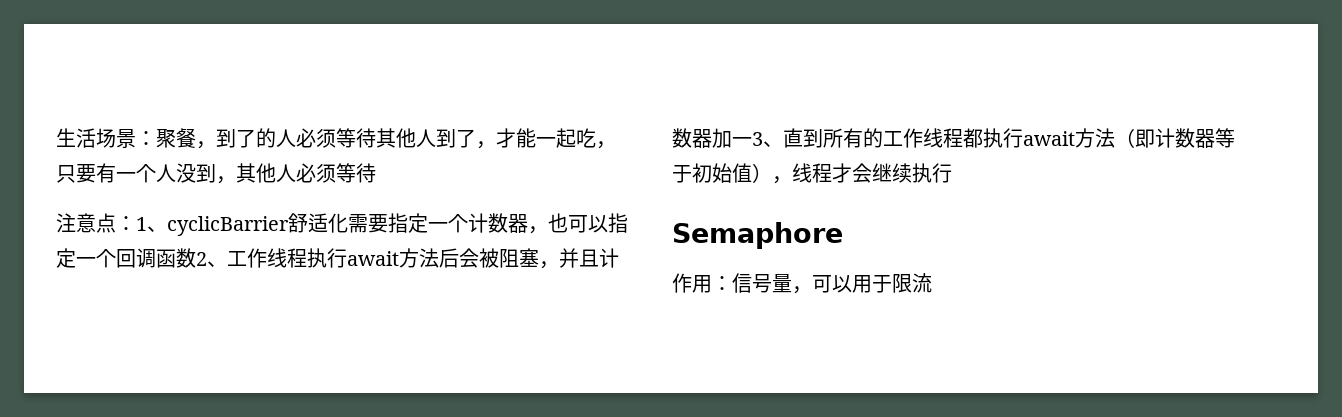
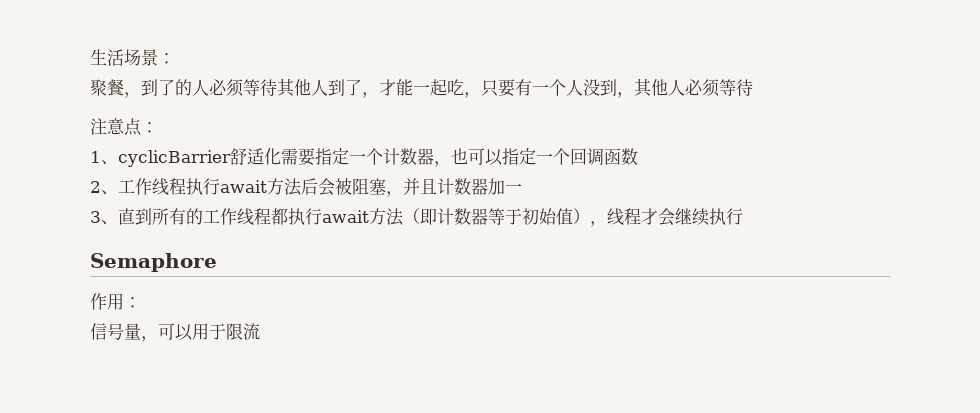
- 生活场景：聚餐，到了的人必须等待其他人到了，才能一起吃，只要有一个人没到，其他人必须等待
+ 生活场景：
+ 聚餐，到了的人必须等待其他人到了，才能一起吃，只要有一个人没到，其他人必须等待
- 注意点：1、cyclicBarrier舒适化需要指定一个计数器，也可以指定一个回调函数2、工作线程执行await方法后会被阻塞，并且计数器加一3、直到所有的工作线程都执行await方法（即计数器等于初始值），线程才会继续执行
+ 注意点：
+ 1、cyclicBarrier舒适化需要指定一个计数器，也可以指定一个回调函数
+ 2、工作线程执行await方法后会被阻塞，并且计数器加一
+ 3、直到所有的工作线程都执行await方法（即计数器等于初始值），线程才会继续执行
- 作用：信号量，可以用于限流
+ 作用：
+ 信号量，可以用于限流

